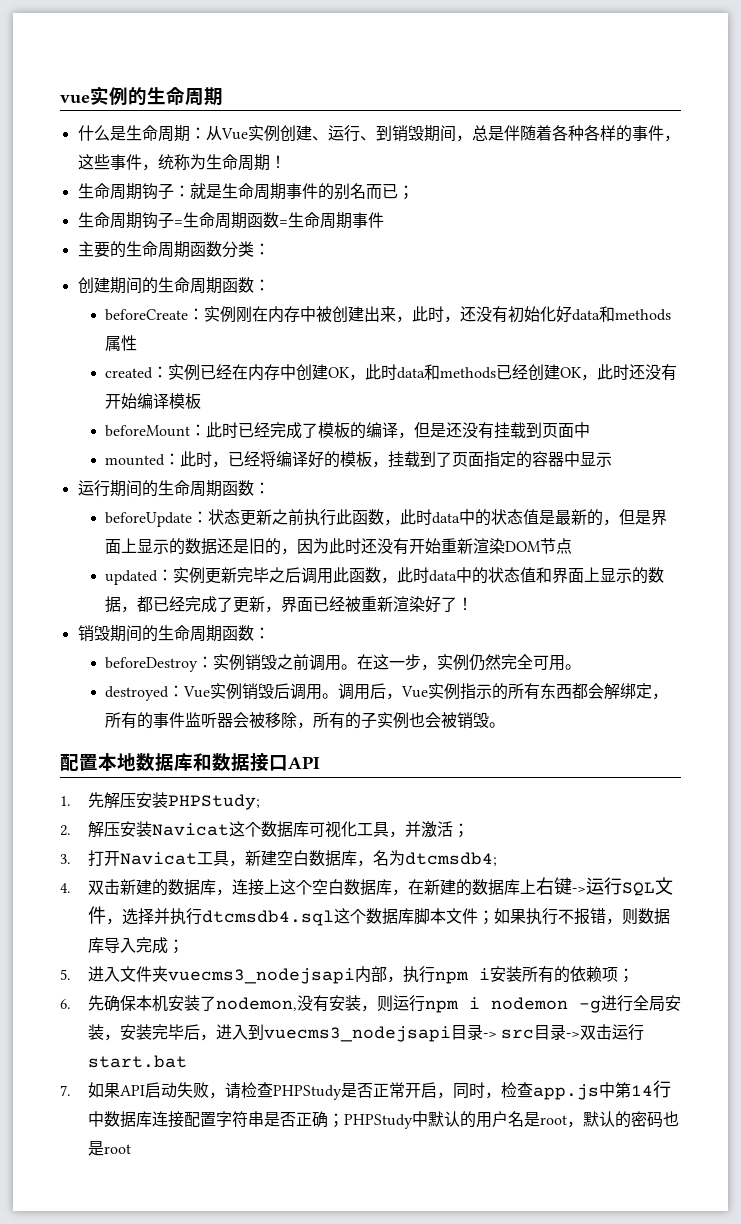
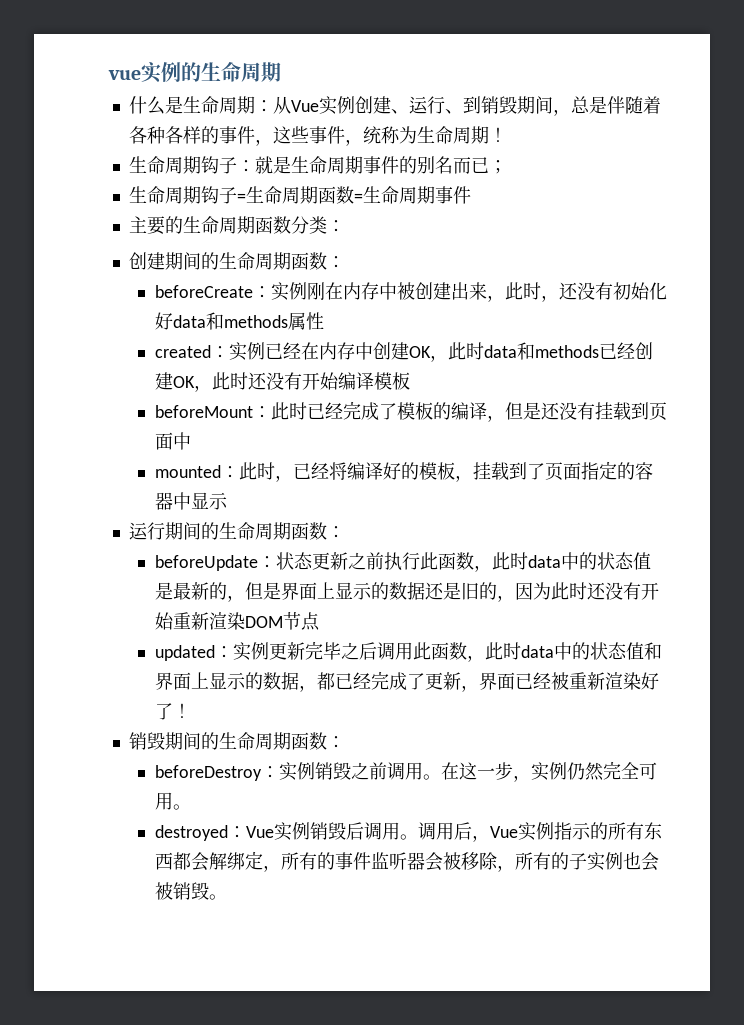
- 配置本地数据库和数据接口API
- 1.先解压安装PHPStudy;
- 2.解压安装Navicat这个数据库可视化工具，并激活；
- 3.打开Navicat工具，新建空白数据库，名为dtcmsdb4;
- 4.双击新建的数据库，连接上这个空白数据库，在新建的数据库上右键->运行SQL文件，选择并执行dtcmsdb4.sql这个数据库脚本文件；如果执行不报错，则数据库导入完成；
- 5.进入文件夹vuecms3_nodejsapi内部，执行npm i安装所有的依赖项；
- 6.先确保本机安装了nodemon,没有安装，则运行npm i nodemon -g进行全局安装，安装完毕后，进入到vuecms3_nodejsapi目录-> src目录->双击运行start.bat
- 7.如果API启动失败，请检查PHPStudy是否正常开启，同时，检查app.js中第14行中数据库连接配置字符串是否正确；PHPStudy中默认的用户名是root，默认的密码也是root

